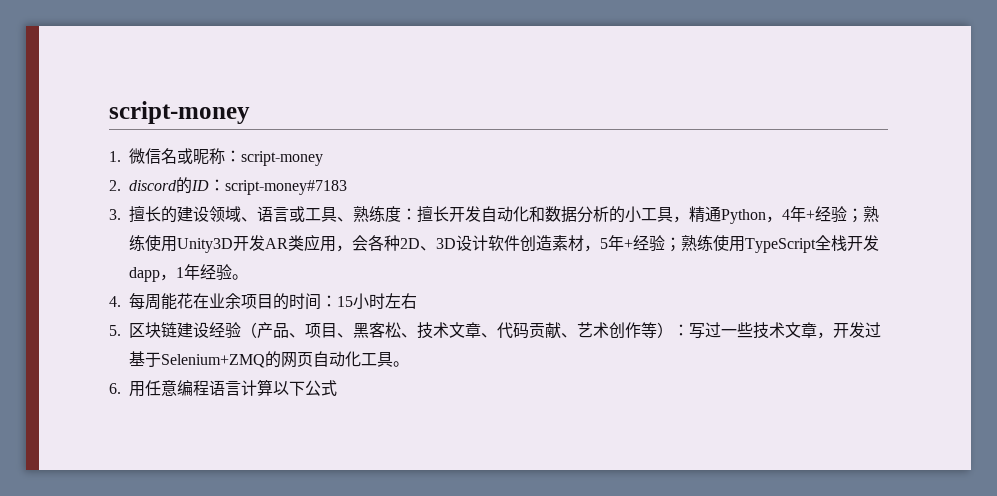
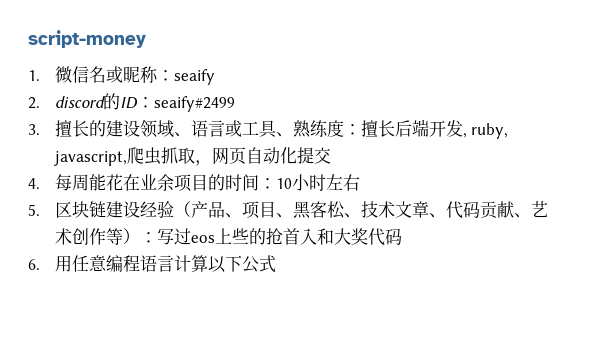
- 1.微信名或昵称：script-money
+ 1.微信名或昵称：seaify
- 2. discord的ID：script-money#7183
+ 2. discord的ID：seaify#2499
- 3.擅长的建设领域、语言或工具、熟练度：擅长开发自动化和数据分析的小工具，精通Python，4年+经验；熟练使用Unity3D开发AR类应用，会各种2D、3D设计软件创造素材，5年+经验；熟练使用TypeScript全栈开发dapp，1年经验。
+ 3.擅长的建设领域、语言或工具、熟练度：擅长后端开发, ruby, javascript,爬虫抓取，网页自动化提交
- 4.每周能花在业余项目的时间：15小时左右
+ 4.每周能花在业余项目的时间：10小时左右
- 5.区块链建设经验（产品、项目、黑客松、技术文章、代码贡献、艺术创作等）：写过一些技术文章，开发过基于Selenium+ZMQ的网页自动化工具。
+ 5.区块链建设经验（产品、项目、黑客松、技术文章、代码贡献、艺术创作等）：写过eos上些的抢首入和大奖代码

